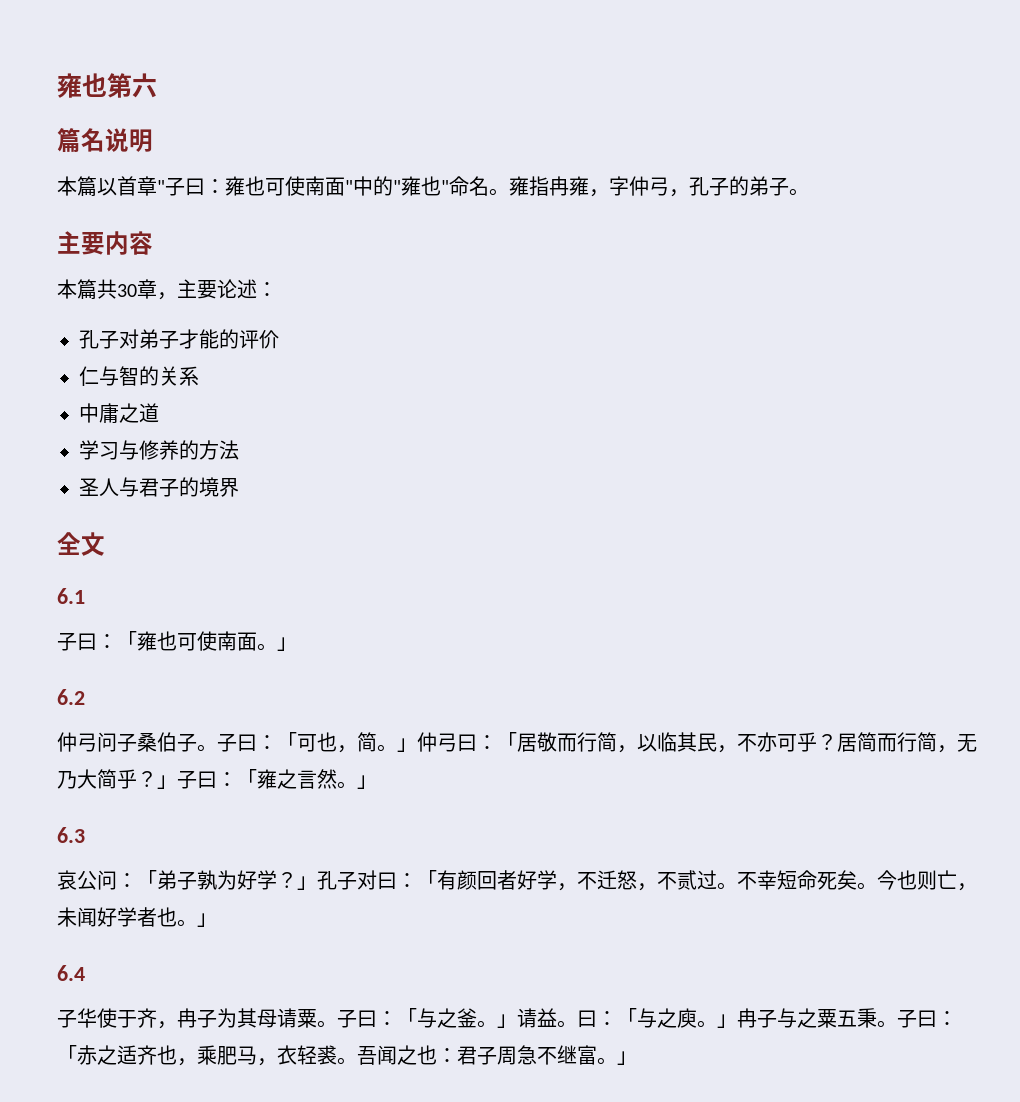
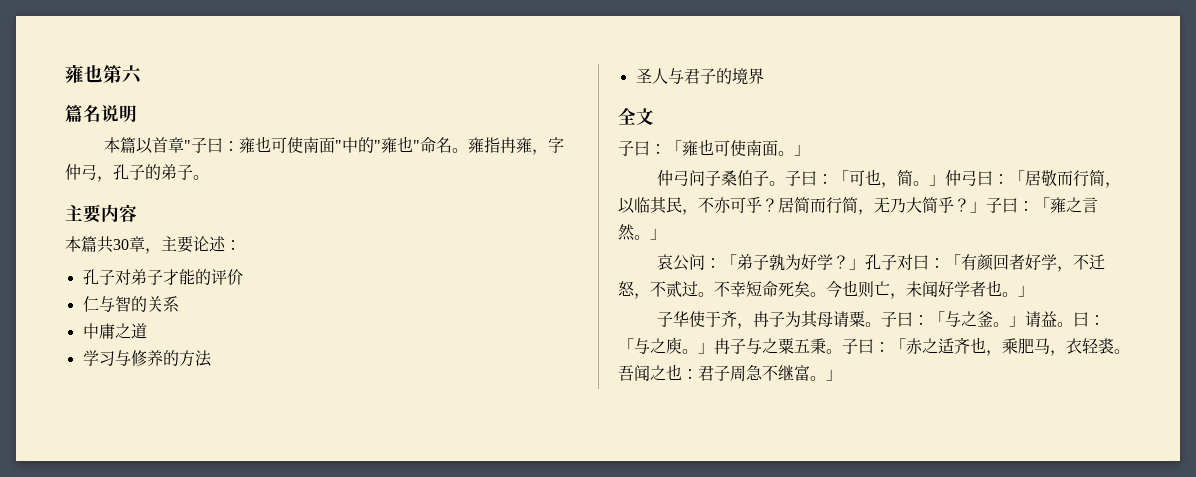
- 6.1
- 6.2
- 6.3
- 6.4

